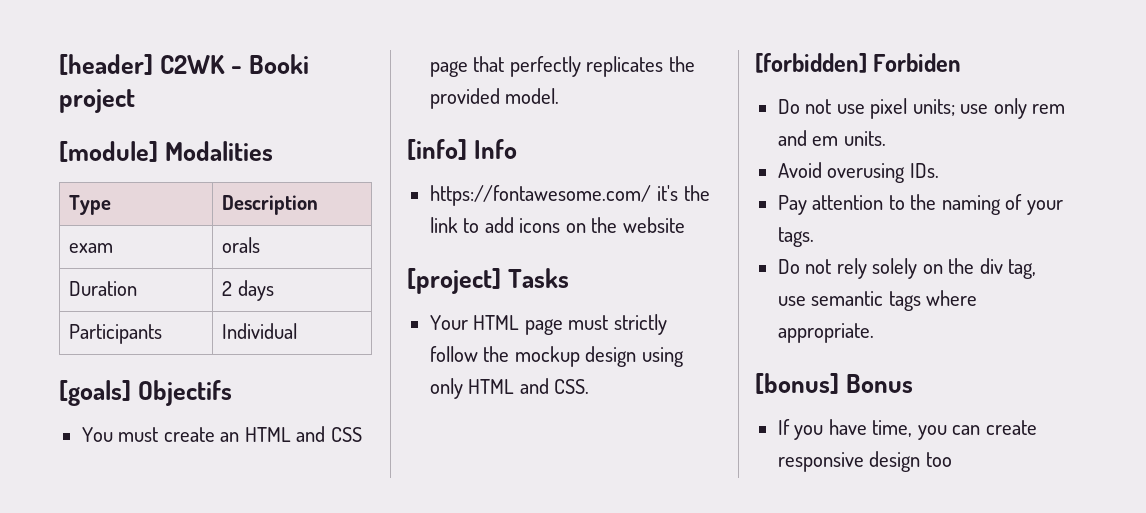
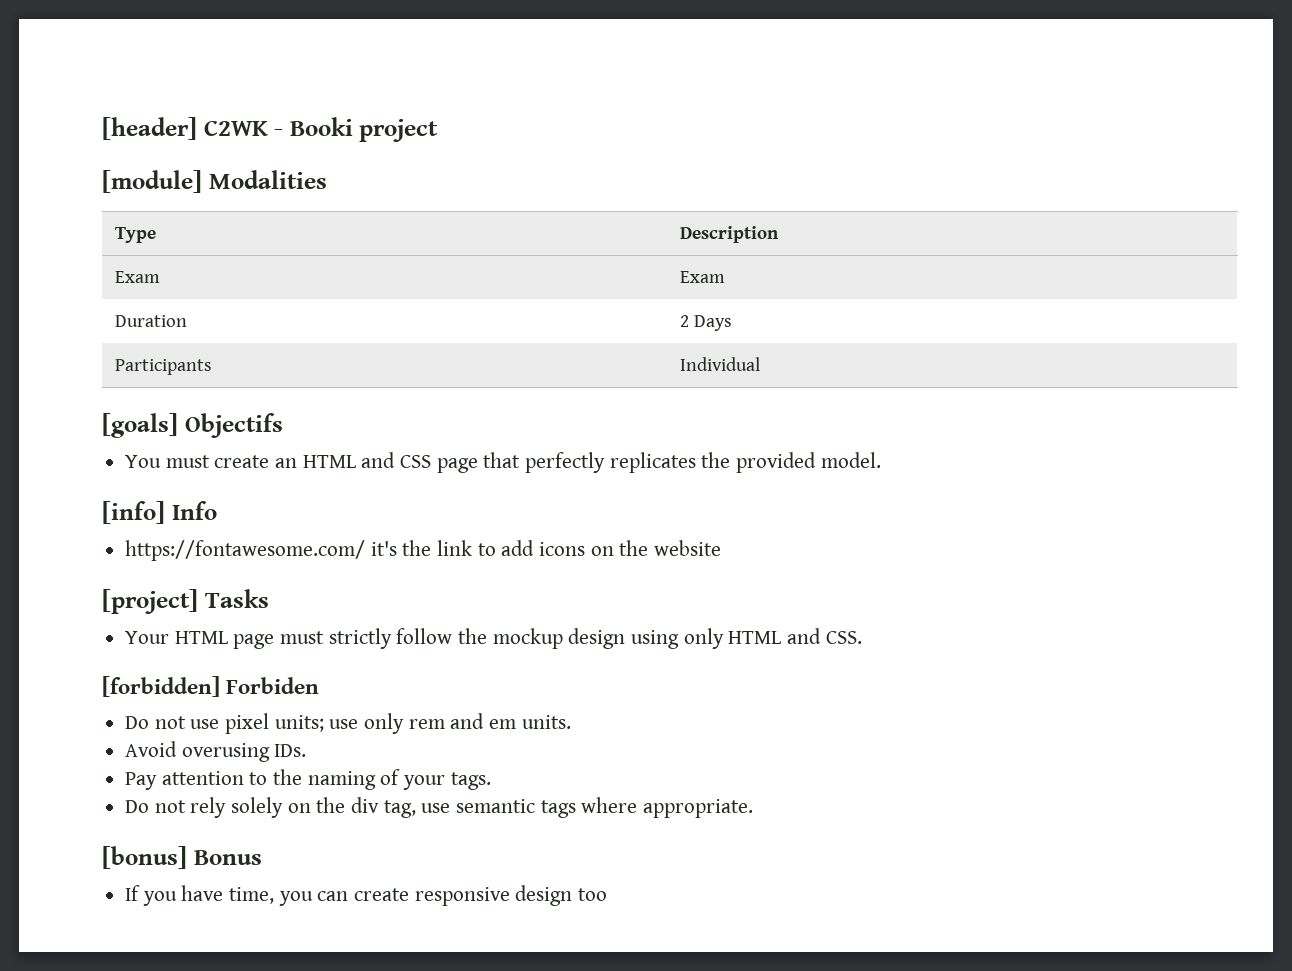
- exam | orals
+ Exam | Exam
- Duration | 2 days
+ Duration | 2 Days

